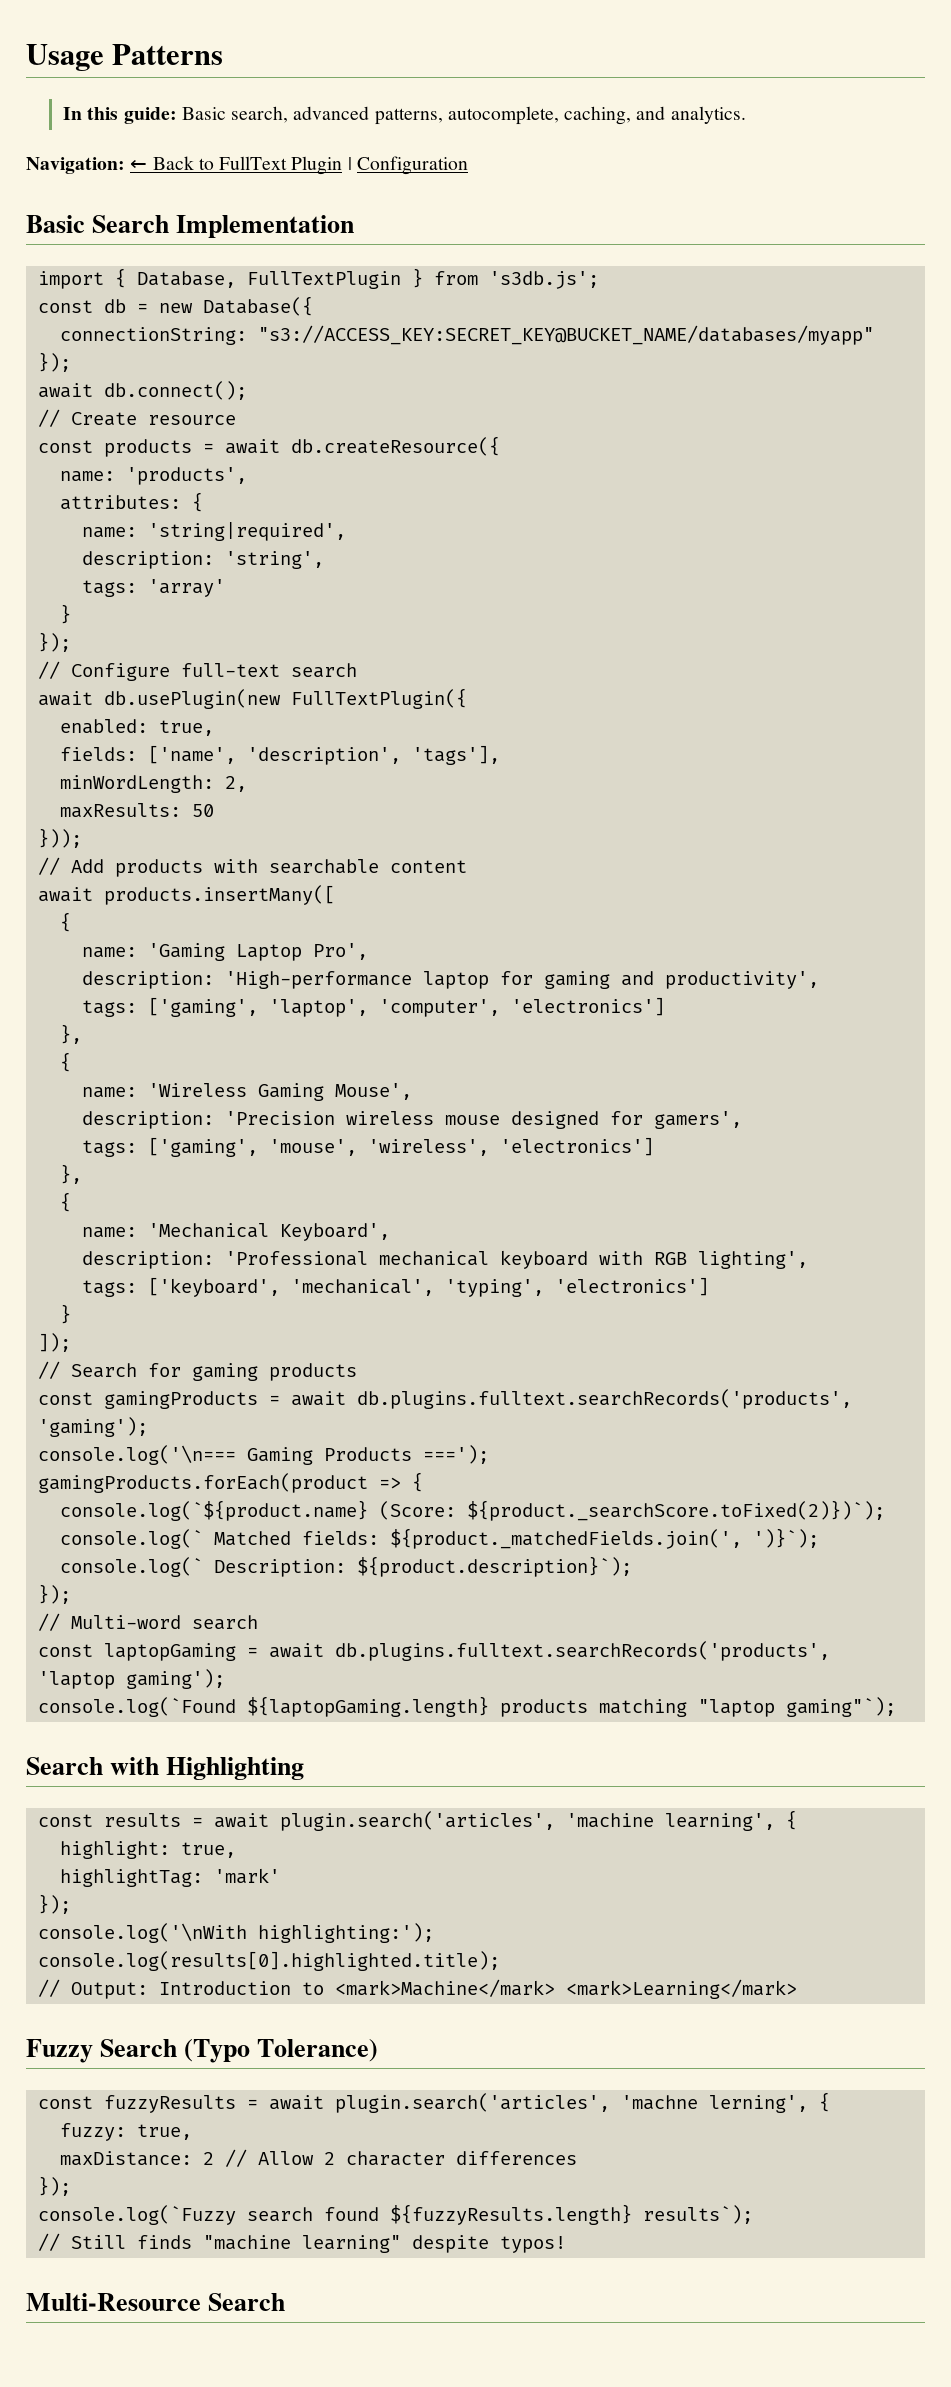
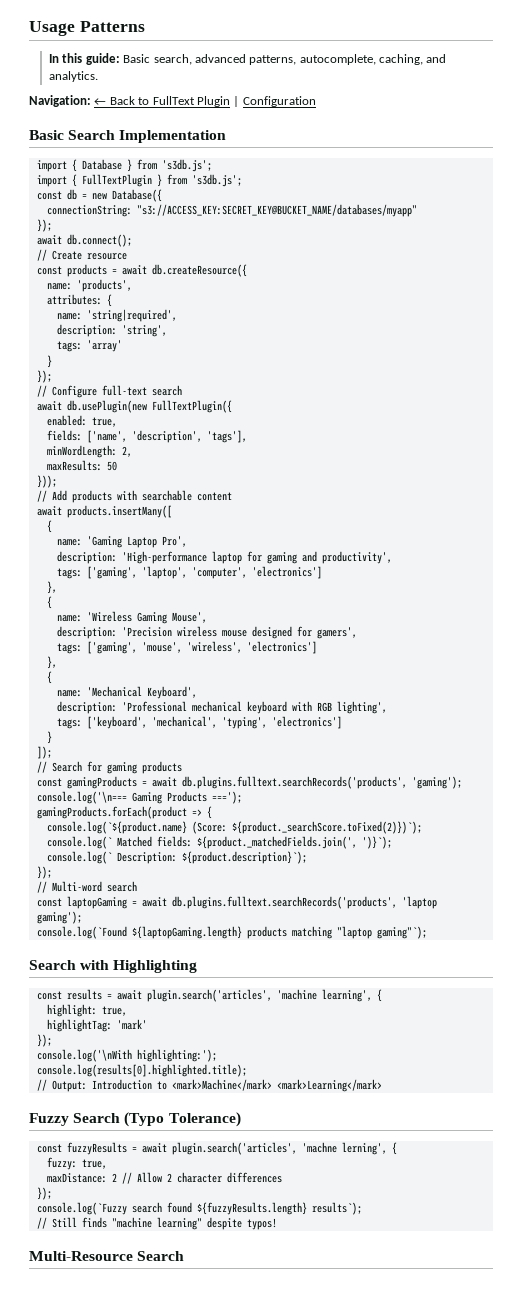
- import { Database, FullTextPlugin } from 's3db.js';
+ import { Database } from 's3db.js';
+ import { FullTextPlugin } from 's3db.js';

